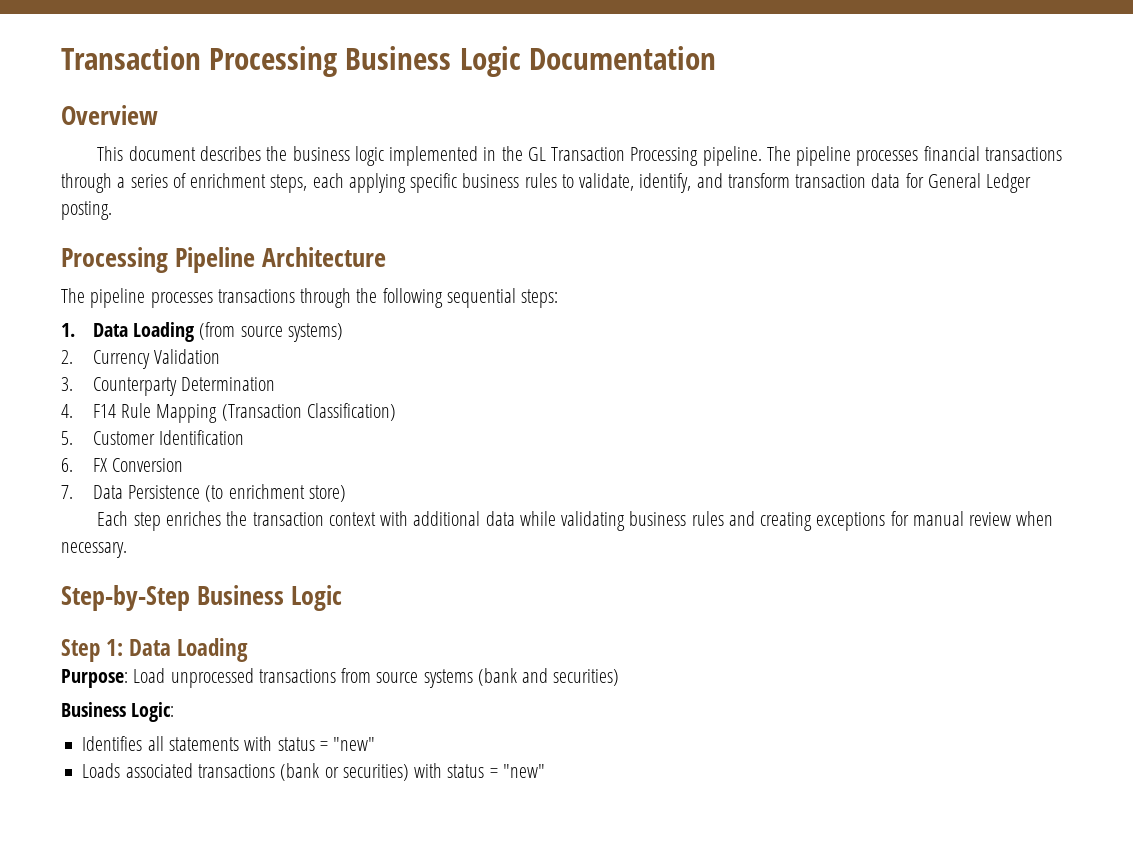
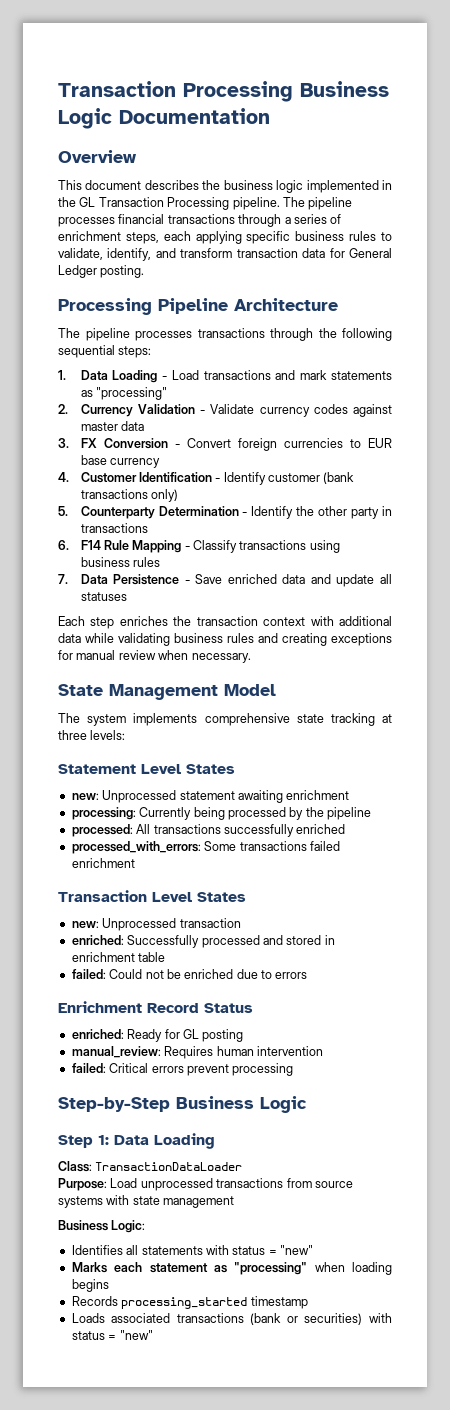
- 1. Data Loading (from source systems)
- 2. Currency Validation
- 3. Counterparty Determination
- 4. F14 Rule Mapping (Transaction Classification)
- 5. Customer Identification
- 6. FX Conversion
- 7. Data Persistence (to enrichment store)
+ 1. Data Loading - Load transactions and mark statements as "processing"
+ 2. Currency Validation - Validate currency codes against master data
+ 3. FX Conversion - Convert foreign currencies to EUR base currency
+ 4. Customer Identification - Identify customer (bank transactions only)
+ 5. Counterparty Determination - Identify the other party in transactions
+ 6. F14 Rule Mapping - Classify transactions using business rules
+ 7. Data Persistence - Save enriched data and update all statuses
+ State Management Model
+ The system implements comprehensive state tracking at three levels:
+ Statement Level States
+ new: Unprocessed statement awaiting enrichment
+ processing: Currently being processed by the pipeline
+ processed: All transactions successfully enriched
+ processed_with_errors: Some transactions failed enrichment
+ Transaction Level States
+ new: Unprocessed transaction
+ enriched: Successfully processed and stored in enrichment table
+ failed: Could not be enriched due to errors
+ Enrichment Record Status
+ enriched: Ready for GL posting
+ manual_review: Requires human intervention
+ failed: Critical errors prevent processing
+ Class: TransactionDataLoader
- Purpose: Load unprocessed transactions from source systems (bank and securities)
+ Purpose: Load unprocessed transactions from source systems with state management
+ Marks each statement as "processing" when loading begins
+ Records processing_started timestamp

